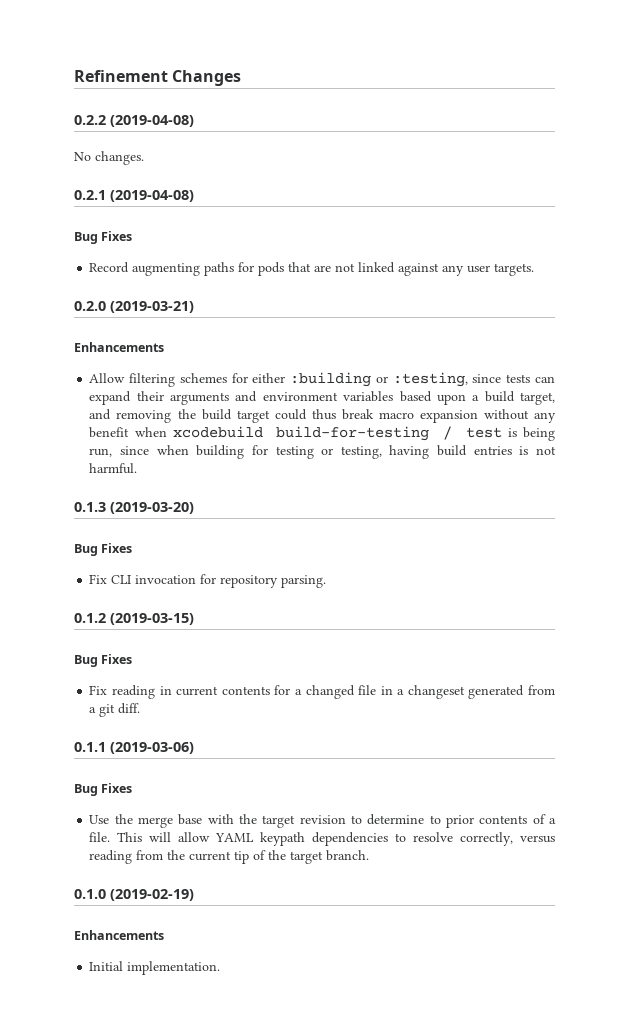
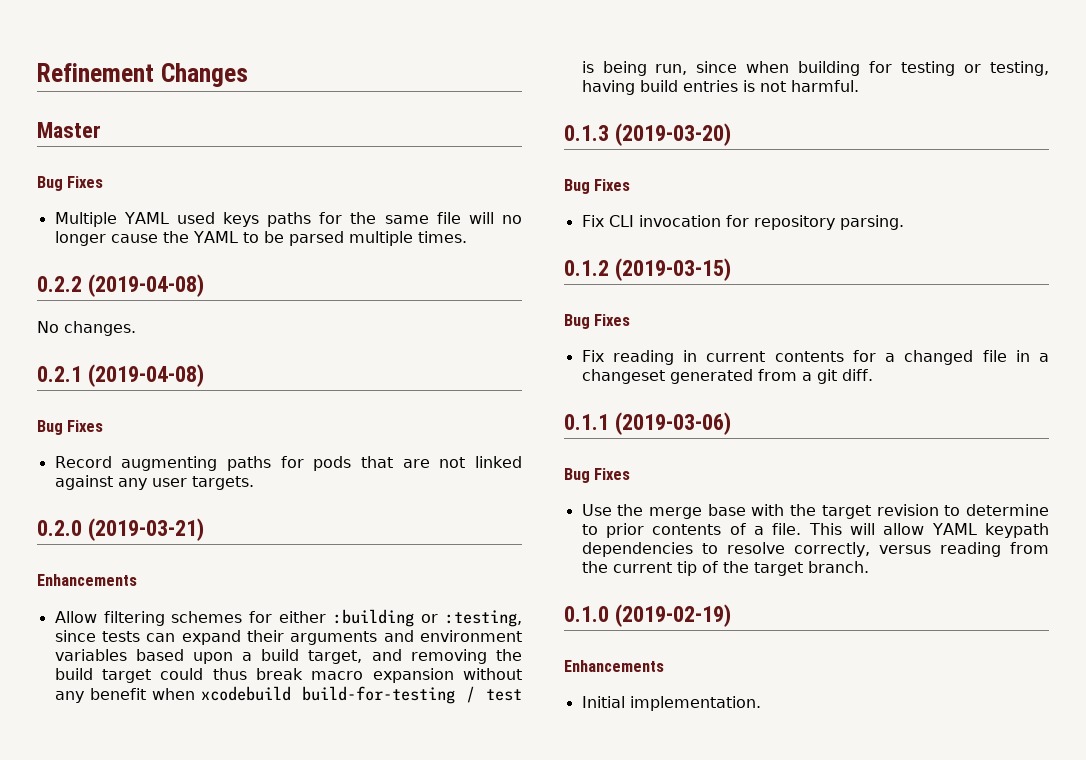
+ Master
+ Bug Fixes
+ Multiple YAML used keys paths for the same file will no longer cause the YAML to be parsed multiple times.

